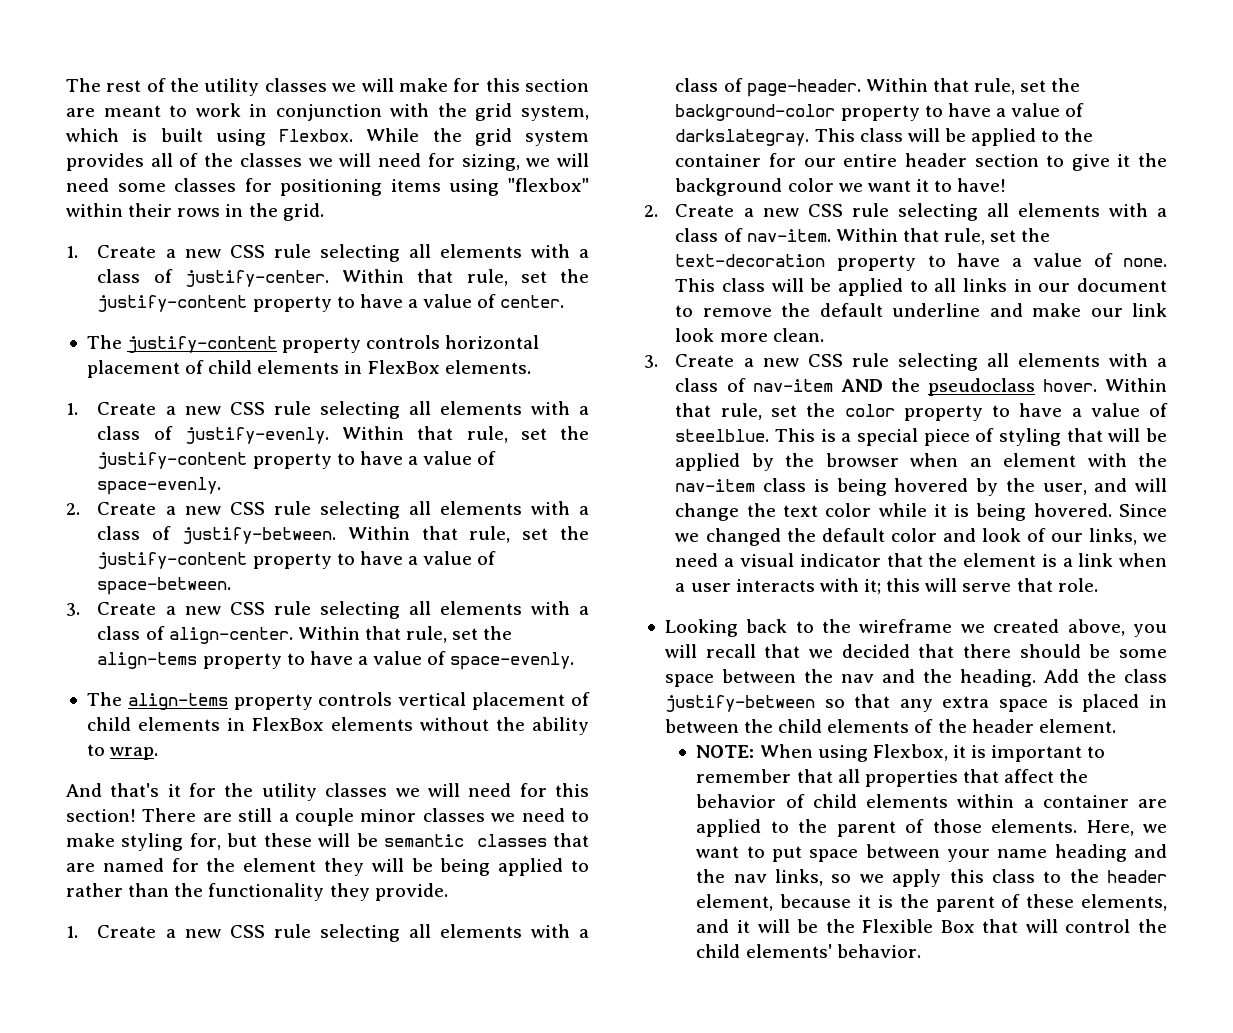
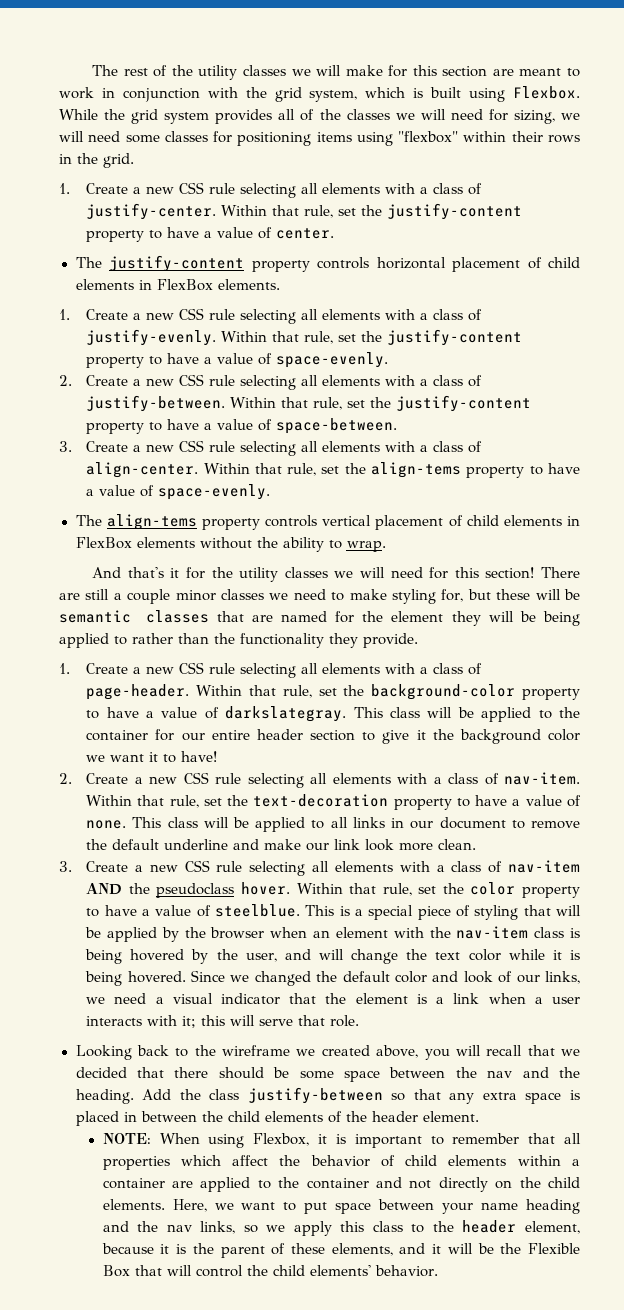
- NOTE: When using Flexbox, it is important to remember that all properties that affect the behavior of child elements within a container are applied to the parent of those elements.
+ NOTE: When using Flexbox, it is important to remember that all properties which affect the behavior of child elements within a container are applied to the container and not directly on the child elements.

